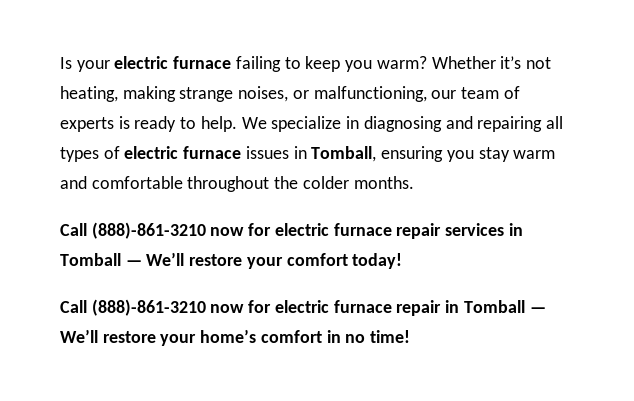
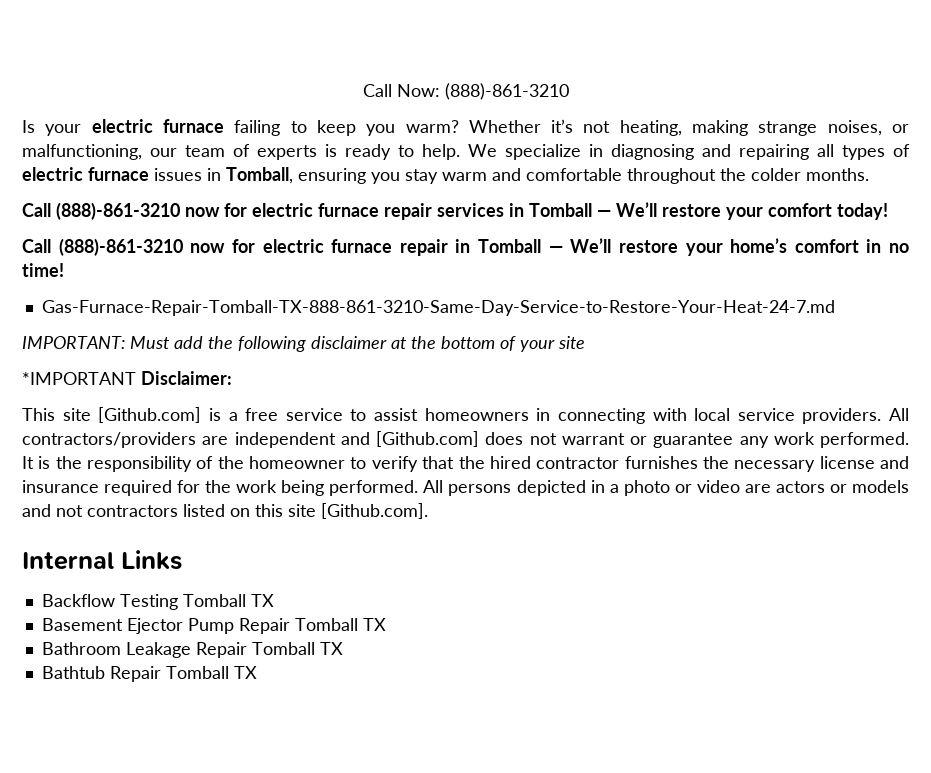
+ Call Now: (888)-861-3210
+ Gas-Furnace-Repair-Tomball-TX-888-861-3210-Same-Day-Service-to-Restore-Your-Heat-24-7.md
+ IMPORTANT: Must add the following disclaimer at the bottom of your site
+ *IMPORTANT Disclaimer:
+ This site [Github.com] is a free service to assist homeowners in connecting with local service providers. All contractors/providers are independent and [Github.com] does not warrant or guarantee any work performed. It is the responsibility of the homeowner to verify that the hired contractor furnishes the necessary license and insurance required for the work being performed. All persons depicted in a photo or video are actors or models and not contractors listed on this site [Github.com].
+ Internal Links
+ Backflow Testing Tomball TX
+ Basement Ejector Pump Repair Tomball TX
+ Bathroom Leakage Repair Tomball TX
+ Bathtub Repair Tomball TX

